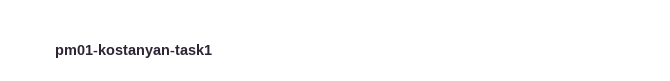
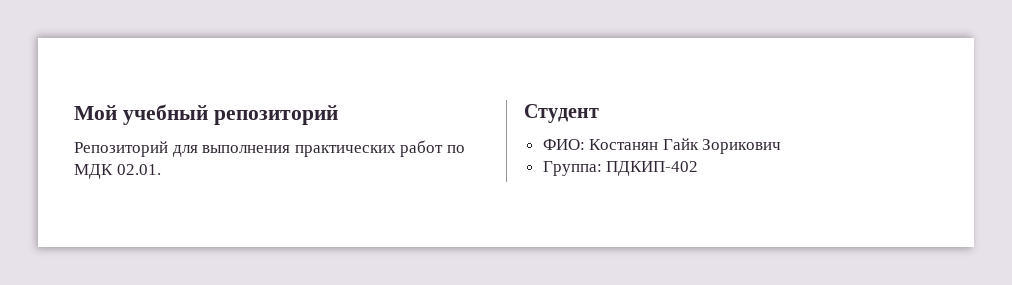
- pm01-kostanyan-task1
+ Мой учебный репозиторий
+ Репозиторий для выполнения практических работ по МДК 02.01.
+ Студент
+ ФИО: Костанян Гайк Зорикович
+ Группа: ПДКИП-402

